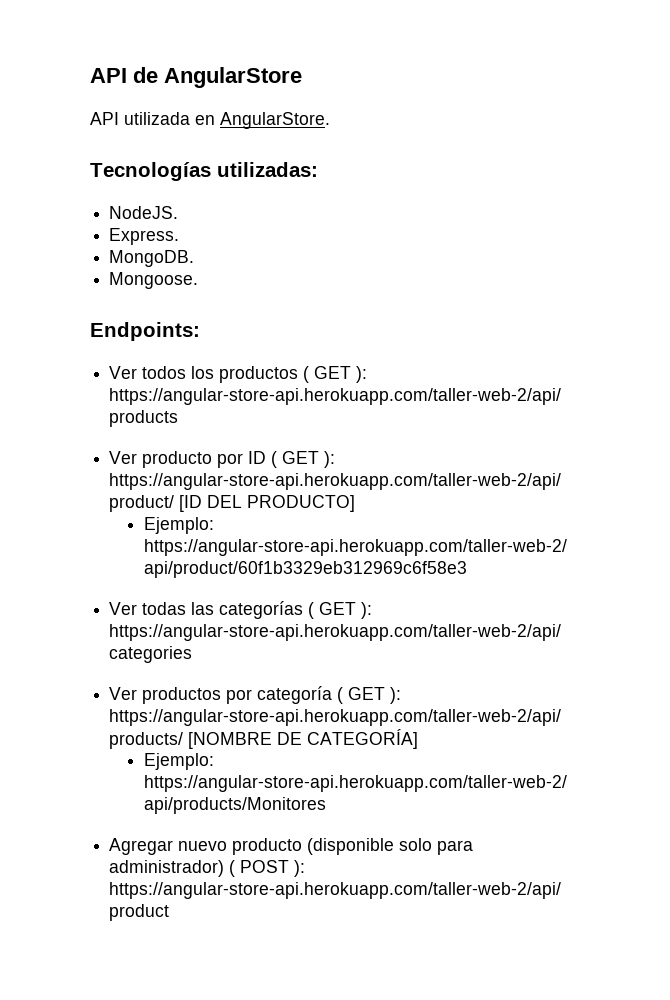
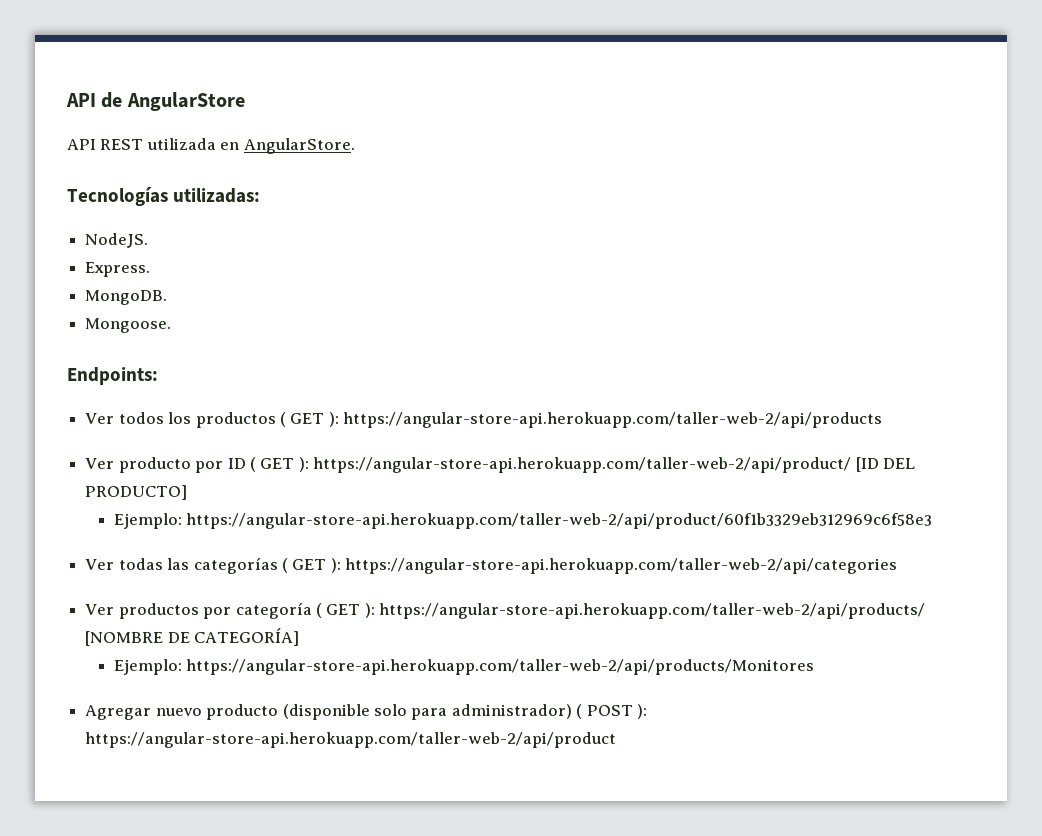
- API utilizada en AngularStore.
+ API REST utilizada en AngularStore.

